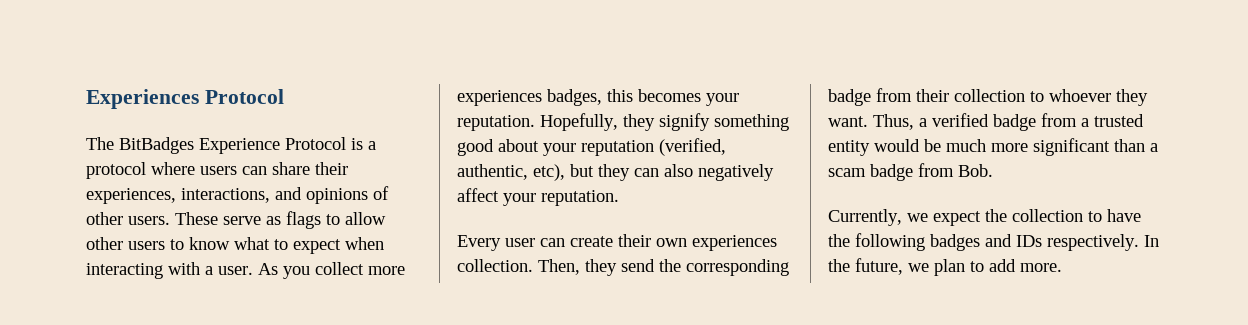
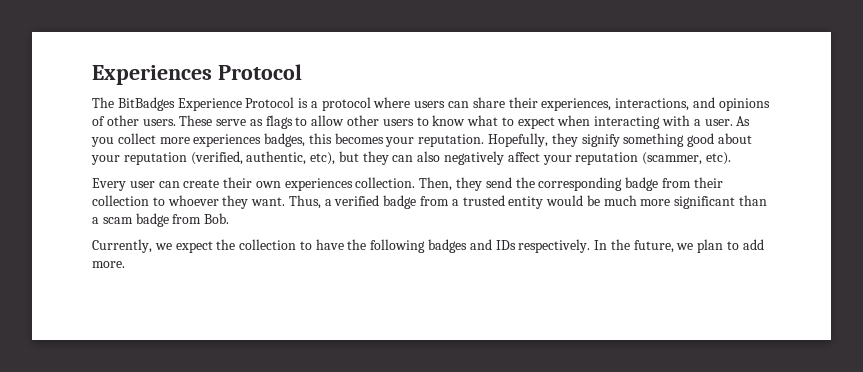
- Hopefully, they signify something good about your reputation (verified, authentic, etc), but they can also negatively affect your reputation.
+ Hopefully, they signify something good about your reputation (verified, authentic, etc), but they can also negatively affect your reputation (scammer, etc).

